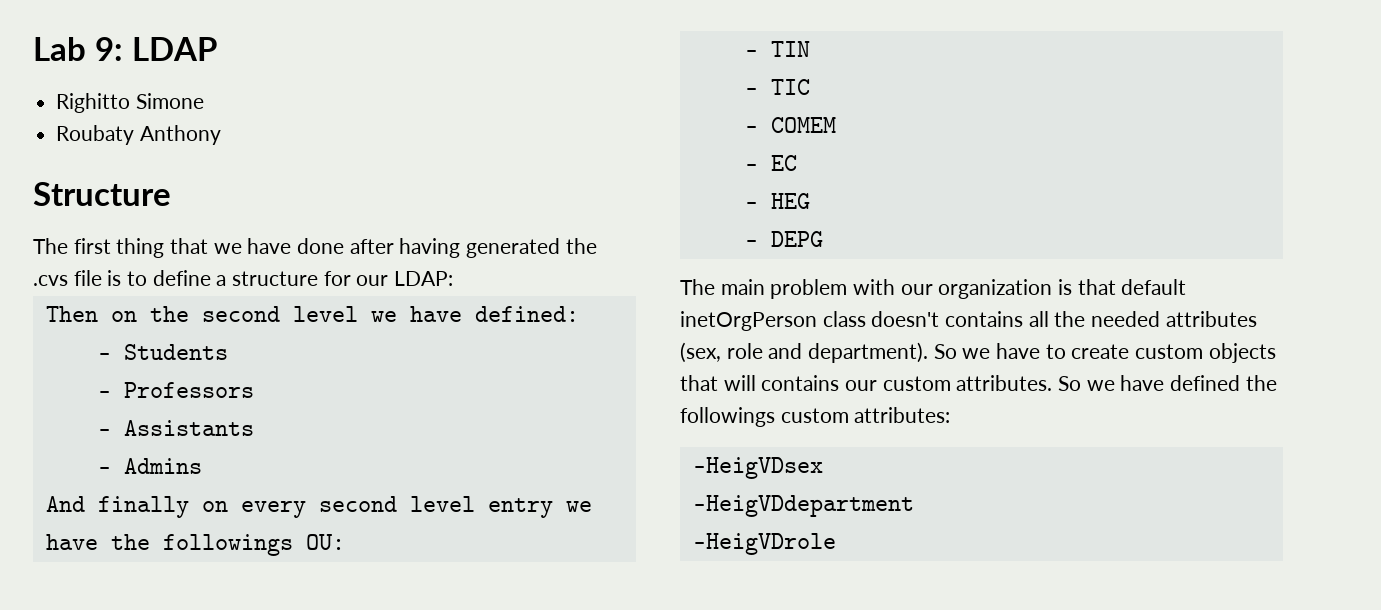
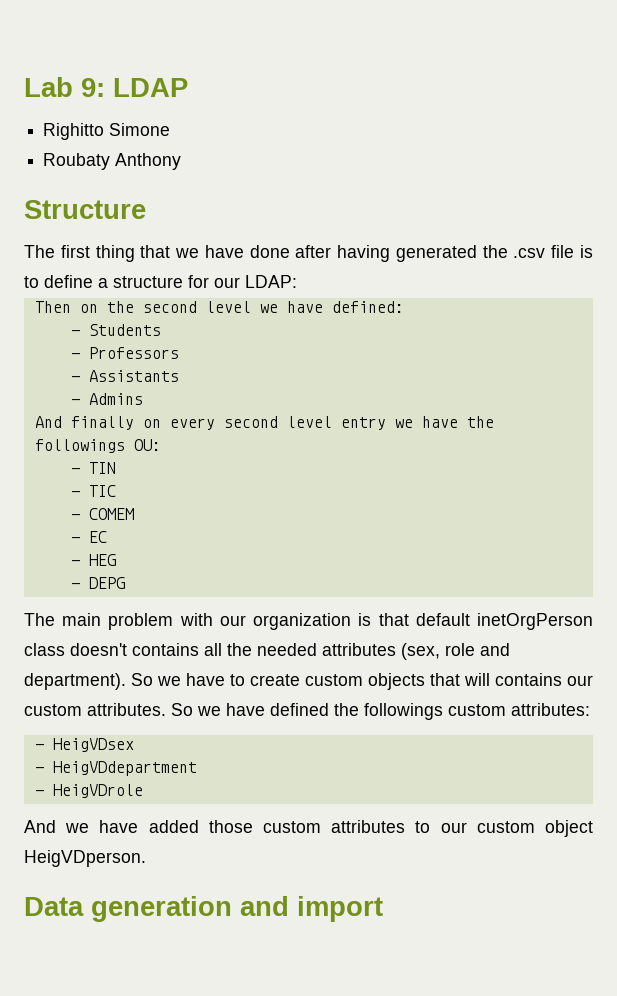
- The first thing that we have done after having generated the .cvs file is to define a structure for our LDAP:
+ The first thing that we have done after having generated the .csv file is to define a structure for our LDAP:
- -HeigVDsex
- -HeigVDdepartment
- -HeigVDrole
+ - HeigVDsex
+ - HeigVDdepartment
+ - HeigVDrole
+ And we have added those custom attributes to our custom object HeigVDperson.
+ Data generation and import

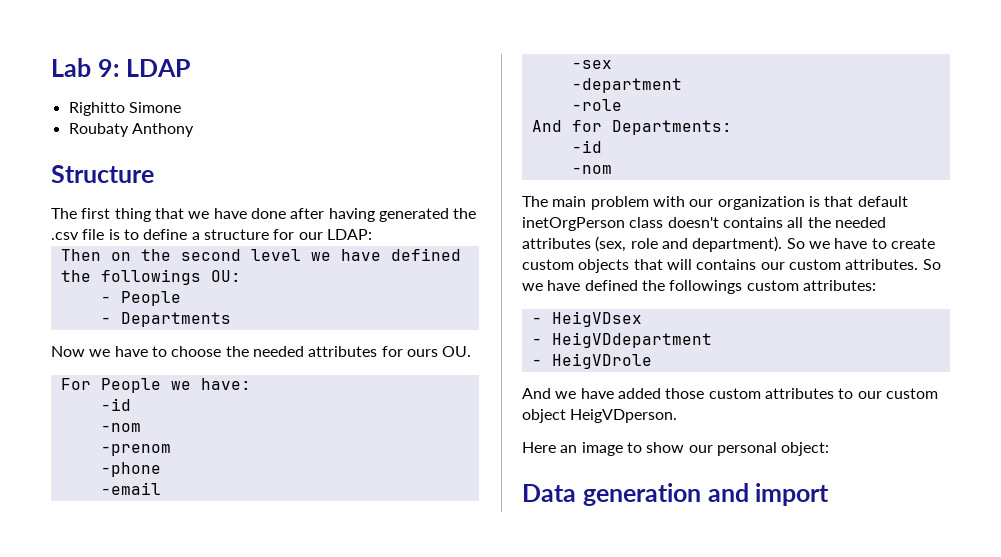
- Then on the second level we have defined:
- - Students
- - Professors
- - Assistants
- - Admins
- And finally on every second level entry we have the followings OU:
+ Then on the second level we have defined the followings OU:
- - TIN
- - TIC
- - COMEM
- - EC
- - HEG
- - DEPG
+ - People
+ - Departments
+ Now we have to choose the needed attributes for ours OU.
+ For People we have:
+ -id
+ -nom
+ -prenom
+ -phone
+ -email
+ -sex
+ -department
+ -role
+ And for Departments:
+ -id
+ -nom
+ Here an image to show our personal object:

